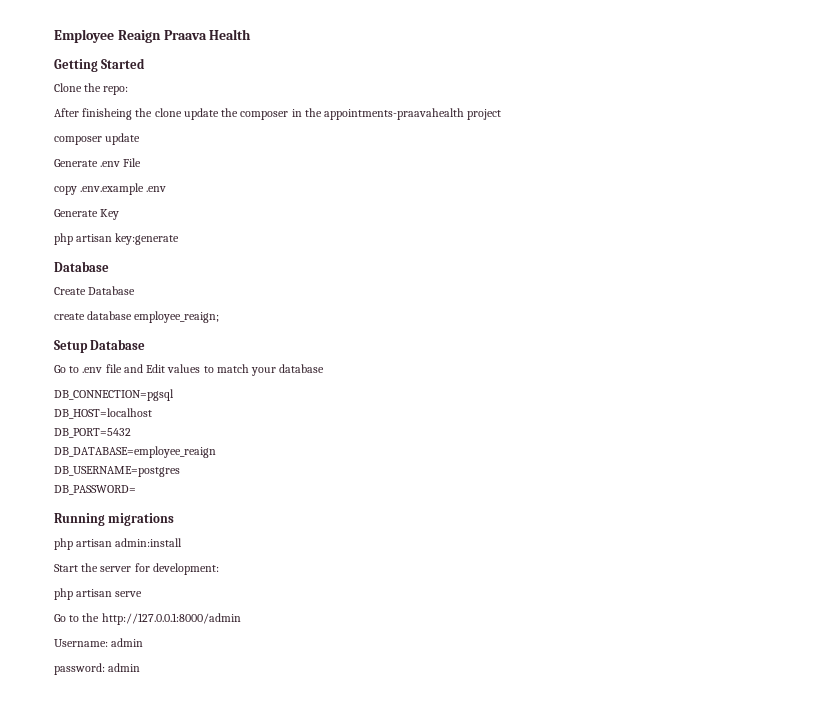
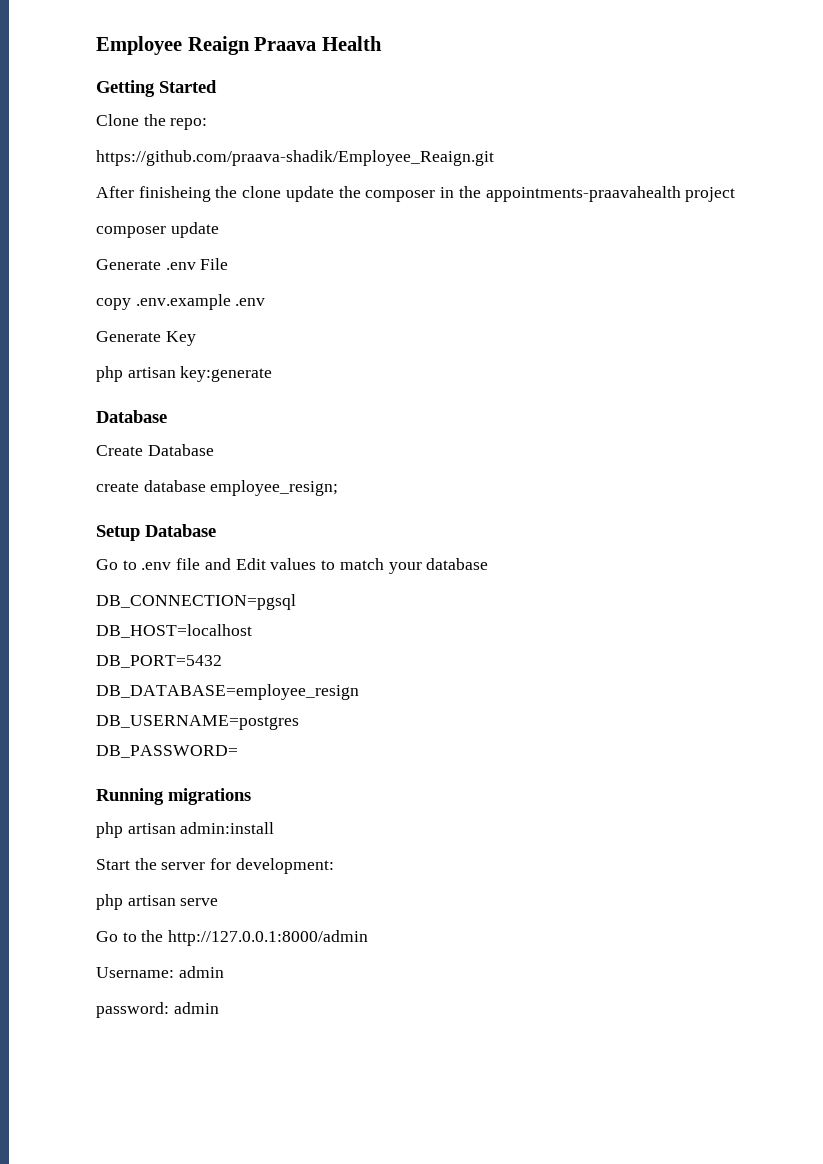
+ https://github.com/praava-shadik/Employee_Reaign.git
- create database employee_reaign;
+ create database employee_resign;
- DB_DATABASE=employee_reaign
+ DB_DATABASE=employee_resign

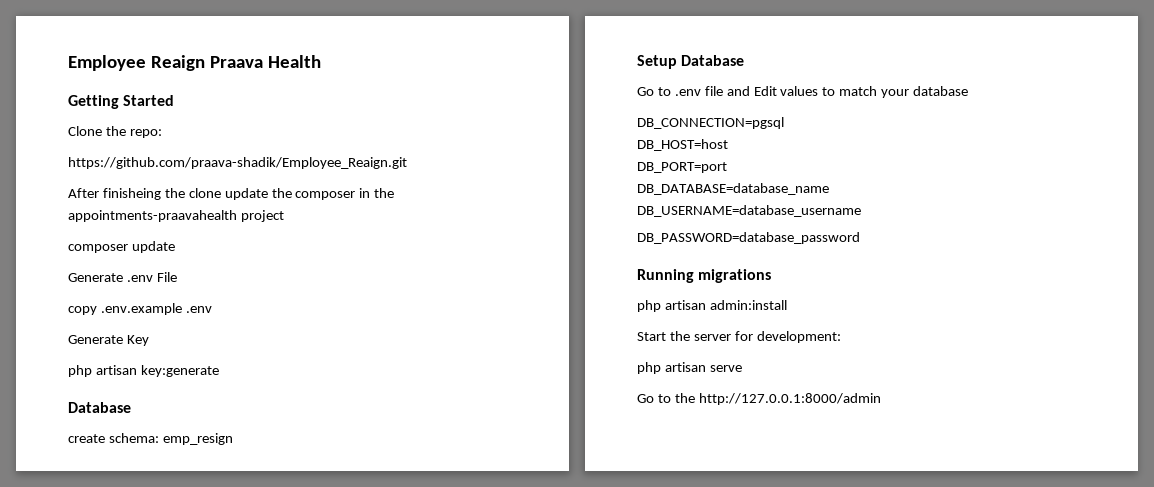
- Create Database
- create database employee_resign;
+ create schema: emp_resign
- DB_HOST=localhost
- DB_PORT=5432
- DB_DATABASE=employee_resign
- DB_USERNAME=postgres
- DB_PASSWORD=
+ DB_HOST=host
+ DB_PORT=port
+ DB_DATABASE=database_name
+ DB_USERNAME=database_username
+ DB_PASSWORD=database_password
- Username: admin
- password: admin

